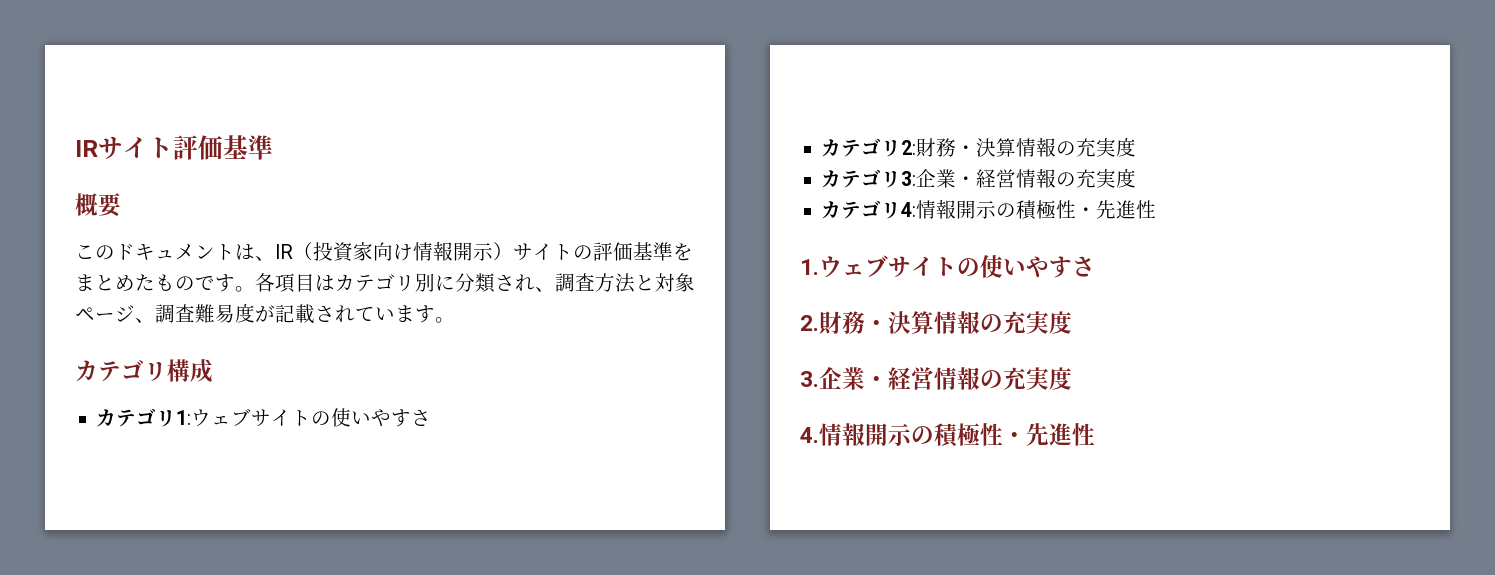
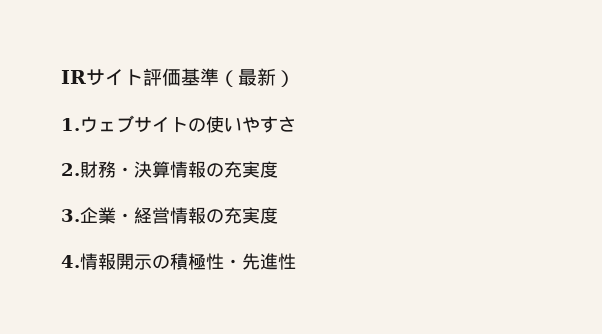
- IRサイト評価基準
- 概要
- このドキュメントは、IR（投資家向け情報開示）サイトの評価基準をまとめたものです。各項目はカテゴリ別に分類され、調査方法と対象ページ、調査難易度が記載されています。
- カテゴリ構成
- カテゴリ1:ウェブサイトの使いやすさ
- カテゴリ2:財務・決算情報の充実度
- カテゴリ3:企業・経営情報の充実度
- カテゴリ4:情報開示の積極性・先進性
+ IRサイト評価基準（最新）

